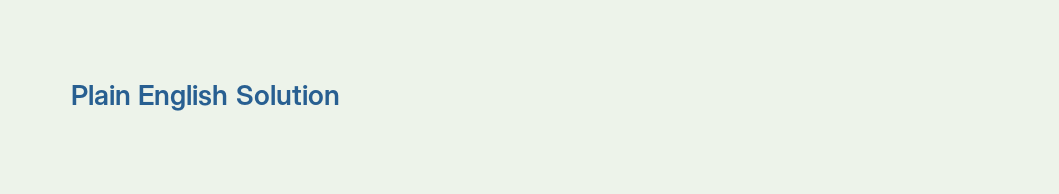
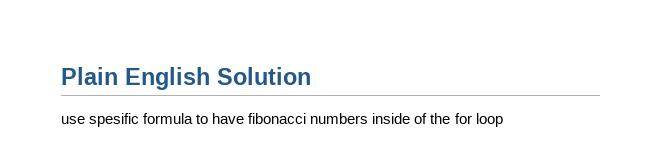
+ use spesific formula to have fibonacci numbers inside of the for loop

